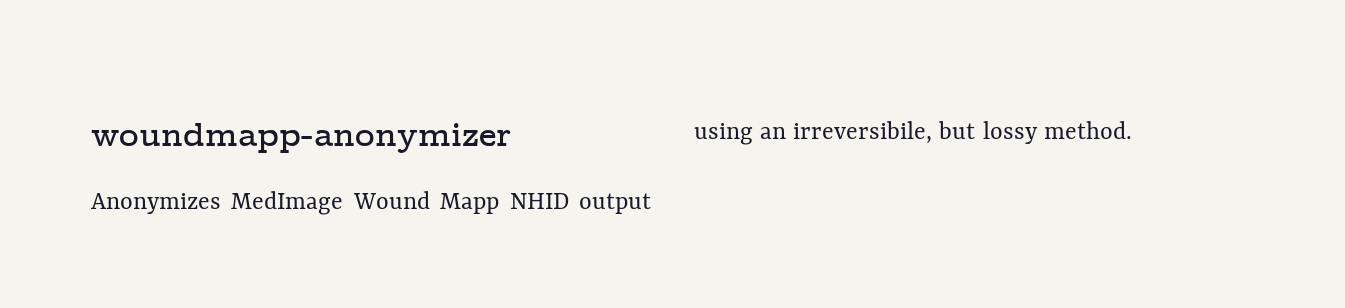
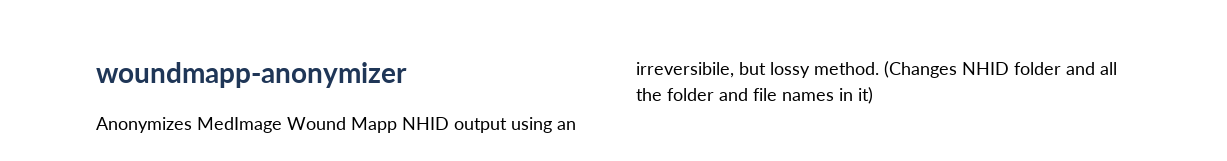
+ (Changes NHID folder and all the folder and file names in it)

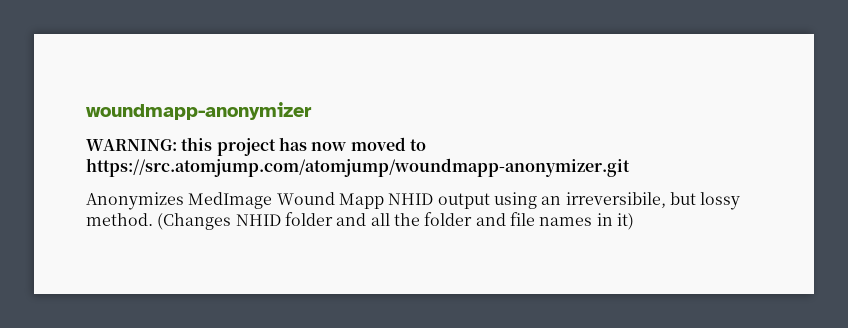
+ WARNING: this project has now moved to https://src.atomjump.com/atomjump/woundmapp-anonymizer.git

